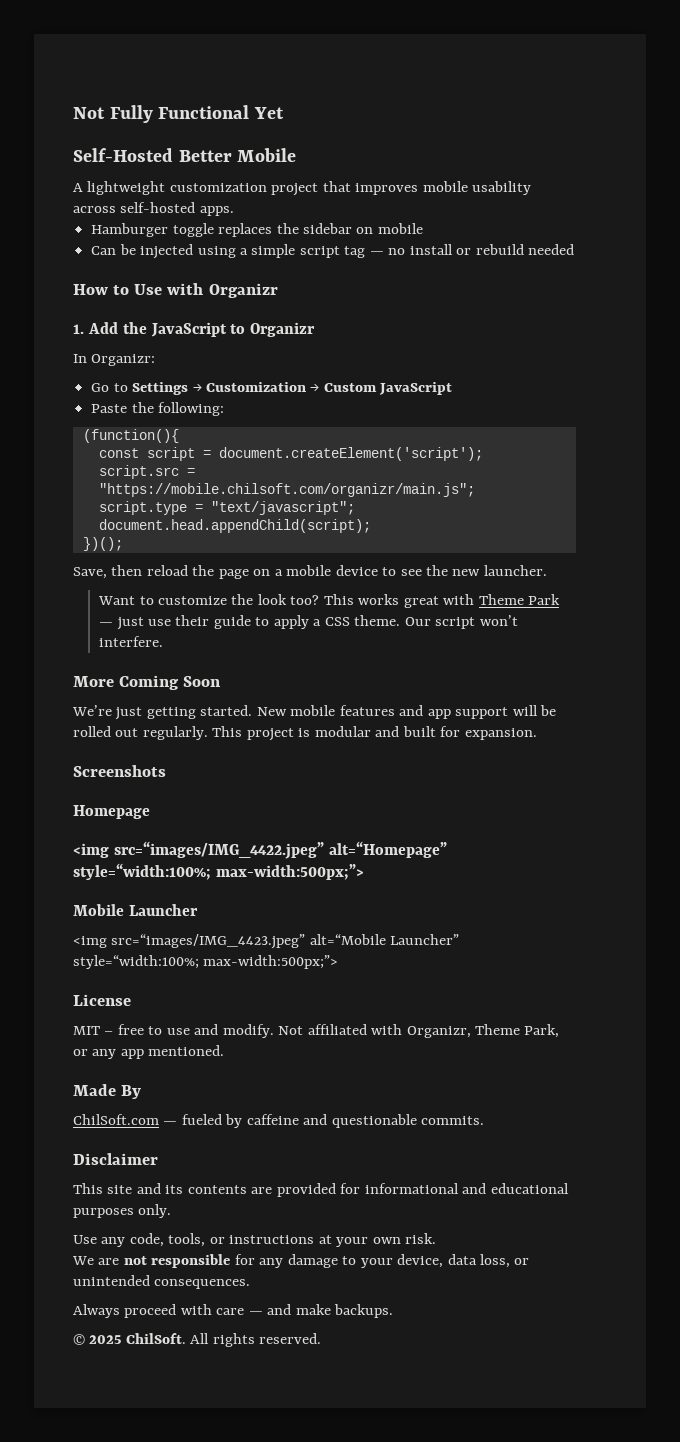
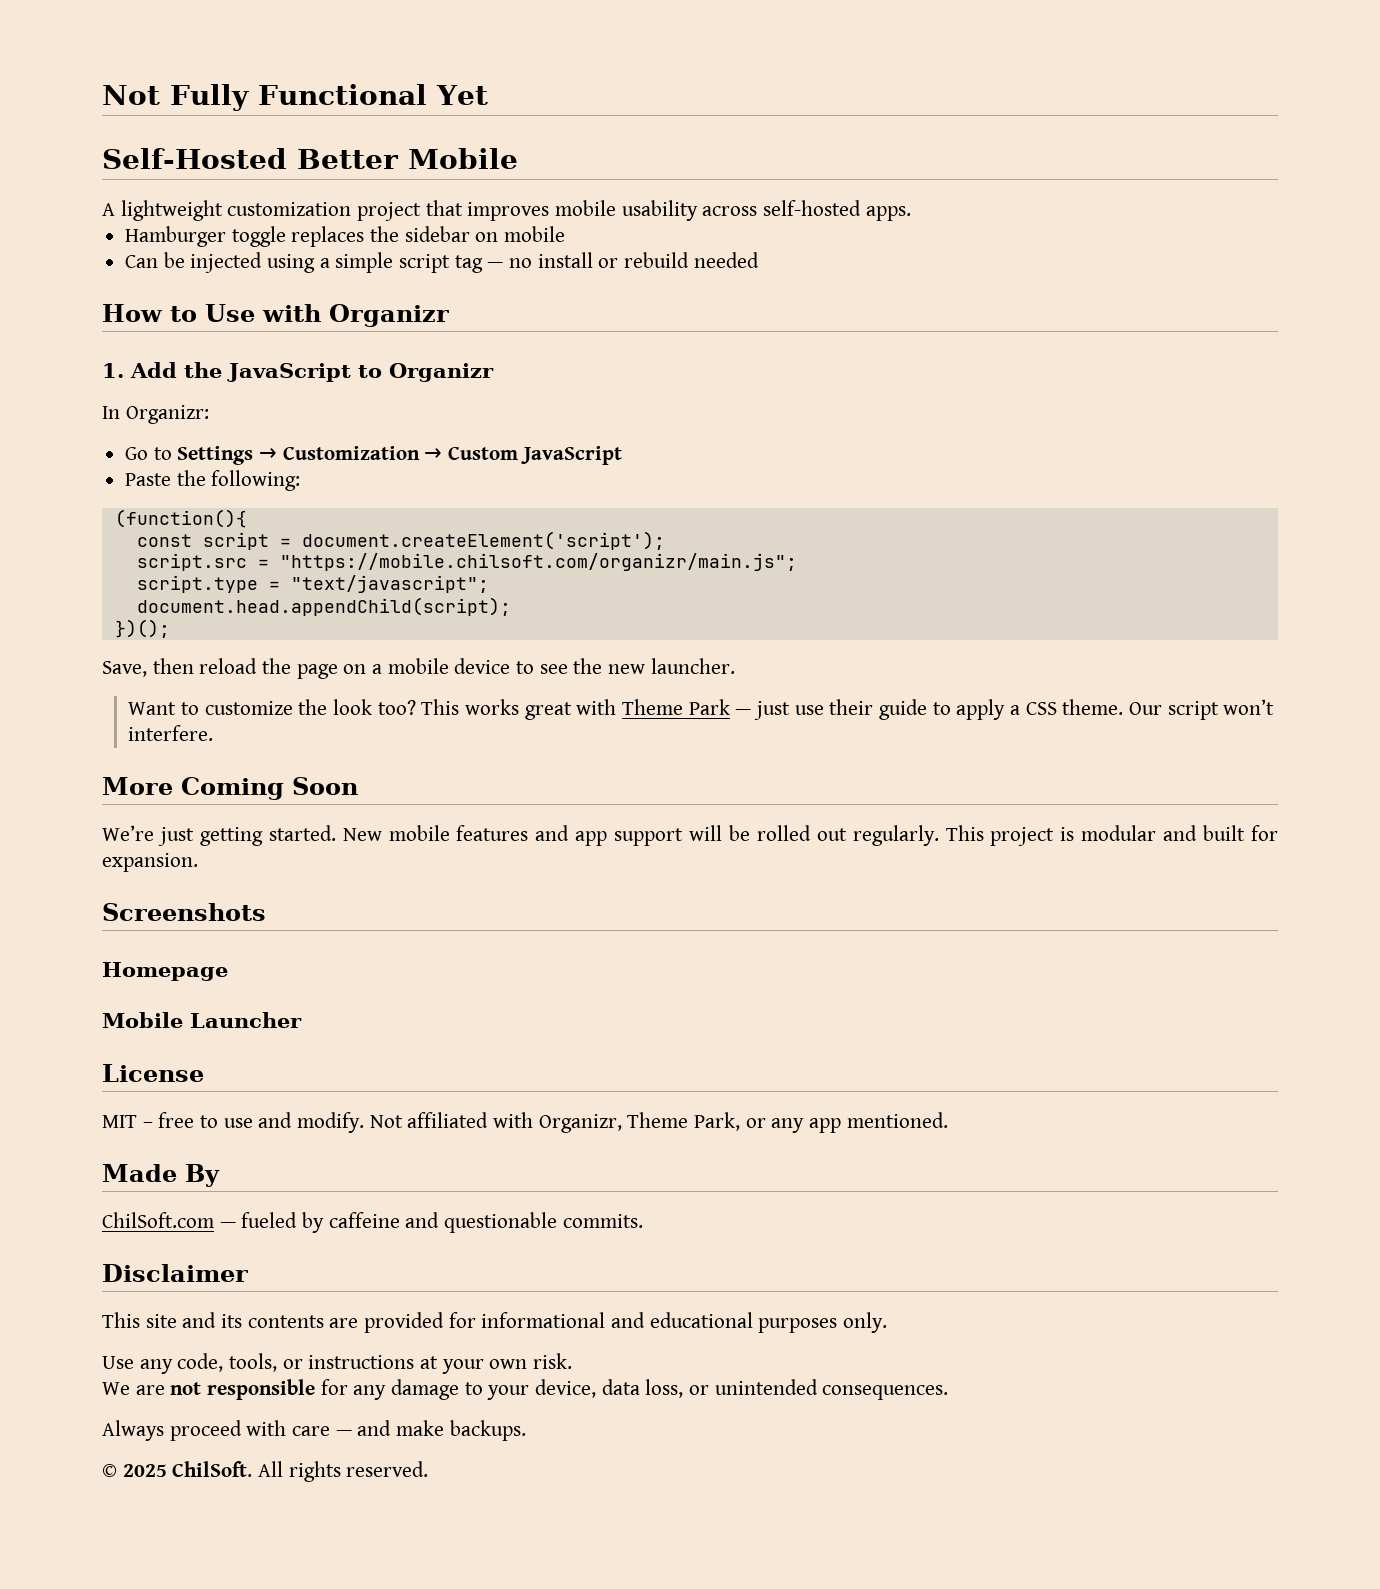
- <img src=“images/IMG_4422.jpeg” alt=“Homepage” style=“width:100%; max-width:500px;”>
  Mobile Launcher
- <img src=“images/IMG_4423.jpeg” alt=“Mobile Launcher” style=“width:100%; max-width:500px;”>

